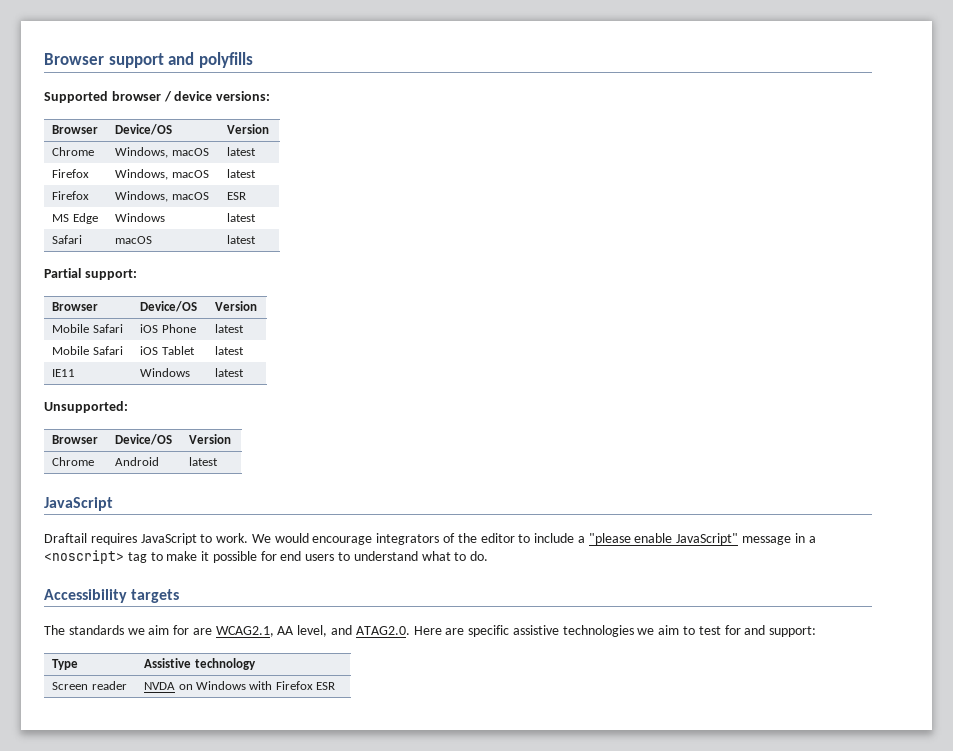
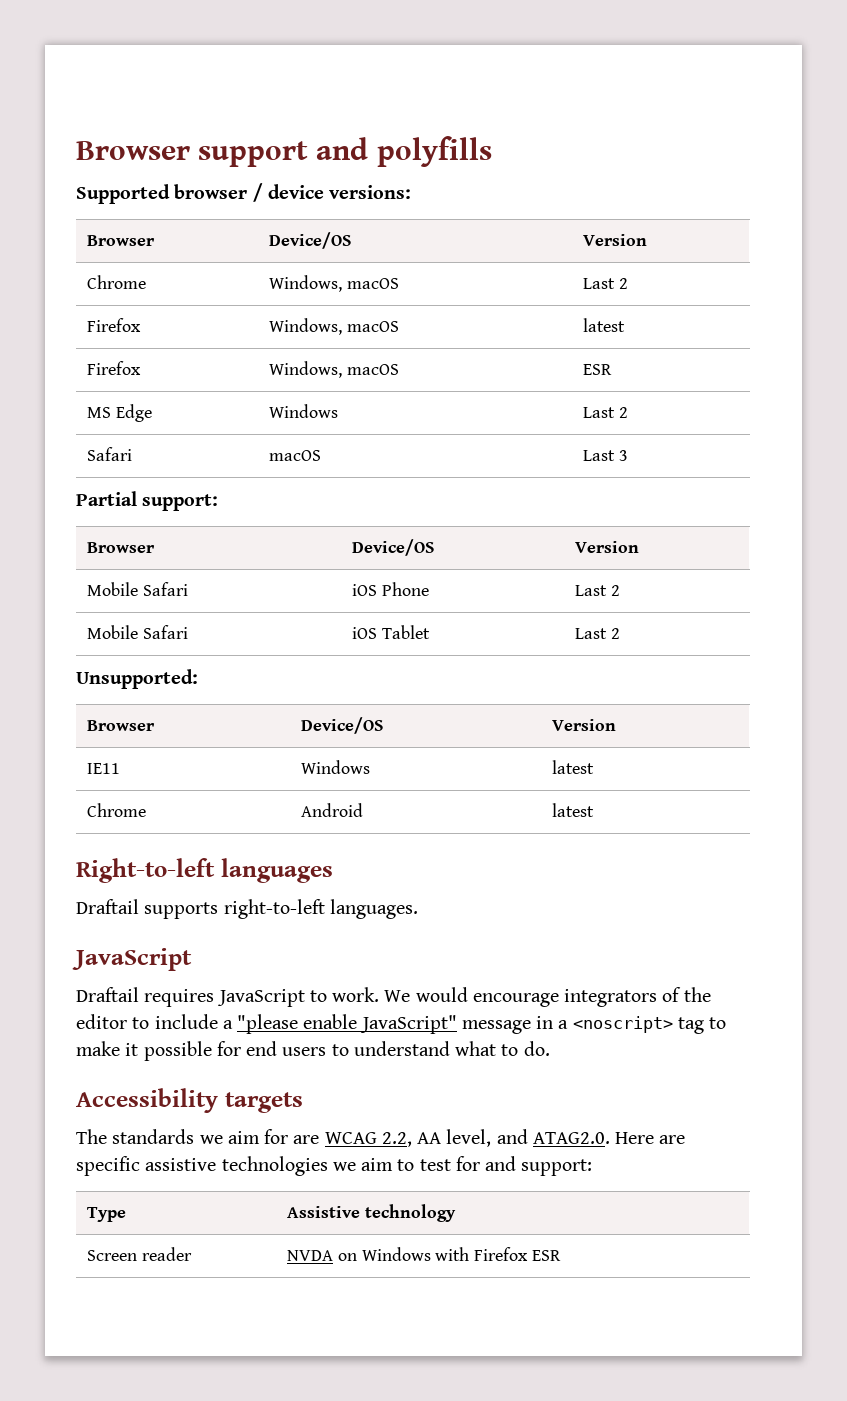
- Chrome | Windows, macOS | latest
+ Chrome | Windows, macOS | Last 2
- MS Edge | Windows | latest
+ MS Edge | Windows | Last 2
- Safari | macOS | latest
+ Safari | macOS | Last 3
- Mobile Safari | iOS Phone | latest
+ Mobile Safari | iOS Phone | Last 2
- Mobile Safari | iOS Tablet | latest
- IE11 | Windows | latest
+ Mobile Safari | iOS Tablet | Last 2
+ IE11 | Windows | latest
+ Right-to-left languages
+ Draftail supports right-to-left languages.
- The standards we aim for are WCAG2.1, AA level, and ATAG2.0. Here are specific assistive technologies we aim to test for and support:
+ The standards we aim for are WCAG 2.2, AA level, and ATAG2.0. Here are specific assistive technologies we aim to test for and support:

